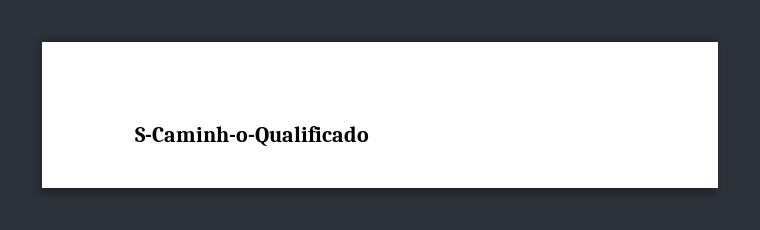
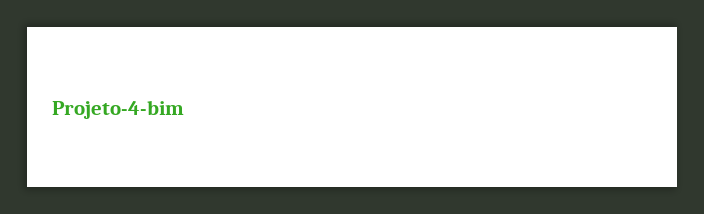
- S-Caminh-o-Qualificado
+ Projeto-4-bim

